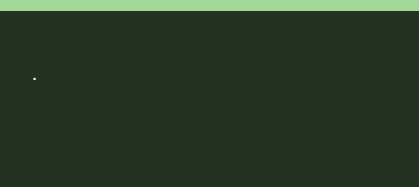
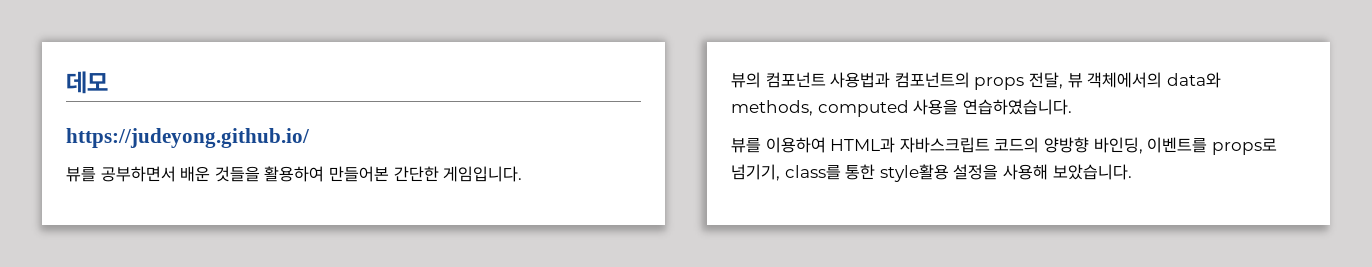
- .
+ 데모
+ https://judeyong.github.io/
+ 뷰를 공부하면서 배운 것들을 활용하여 만들어본 간단한 게임입니다.
+ 뷰의 컴포넌트 사용법과 컴포넌트의 props 전달, 뷰 객체에서의 data와 methods, computed 사용을 연습하였습니다.
+ 뷰를 이용하여 HTML과 자바스크립트 코드의 양방향 바인딩, 이벤트를 props로 넘기기, class를 통한 style활용 설정을 사용해 보았습니다.

